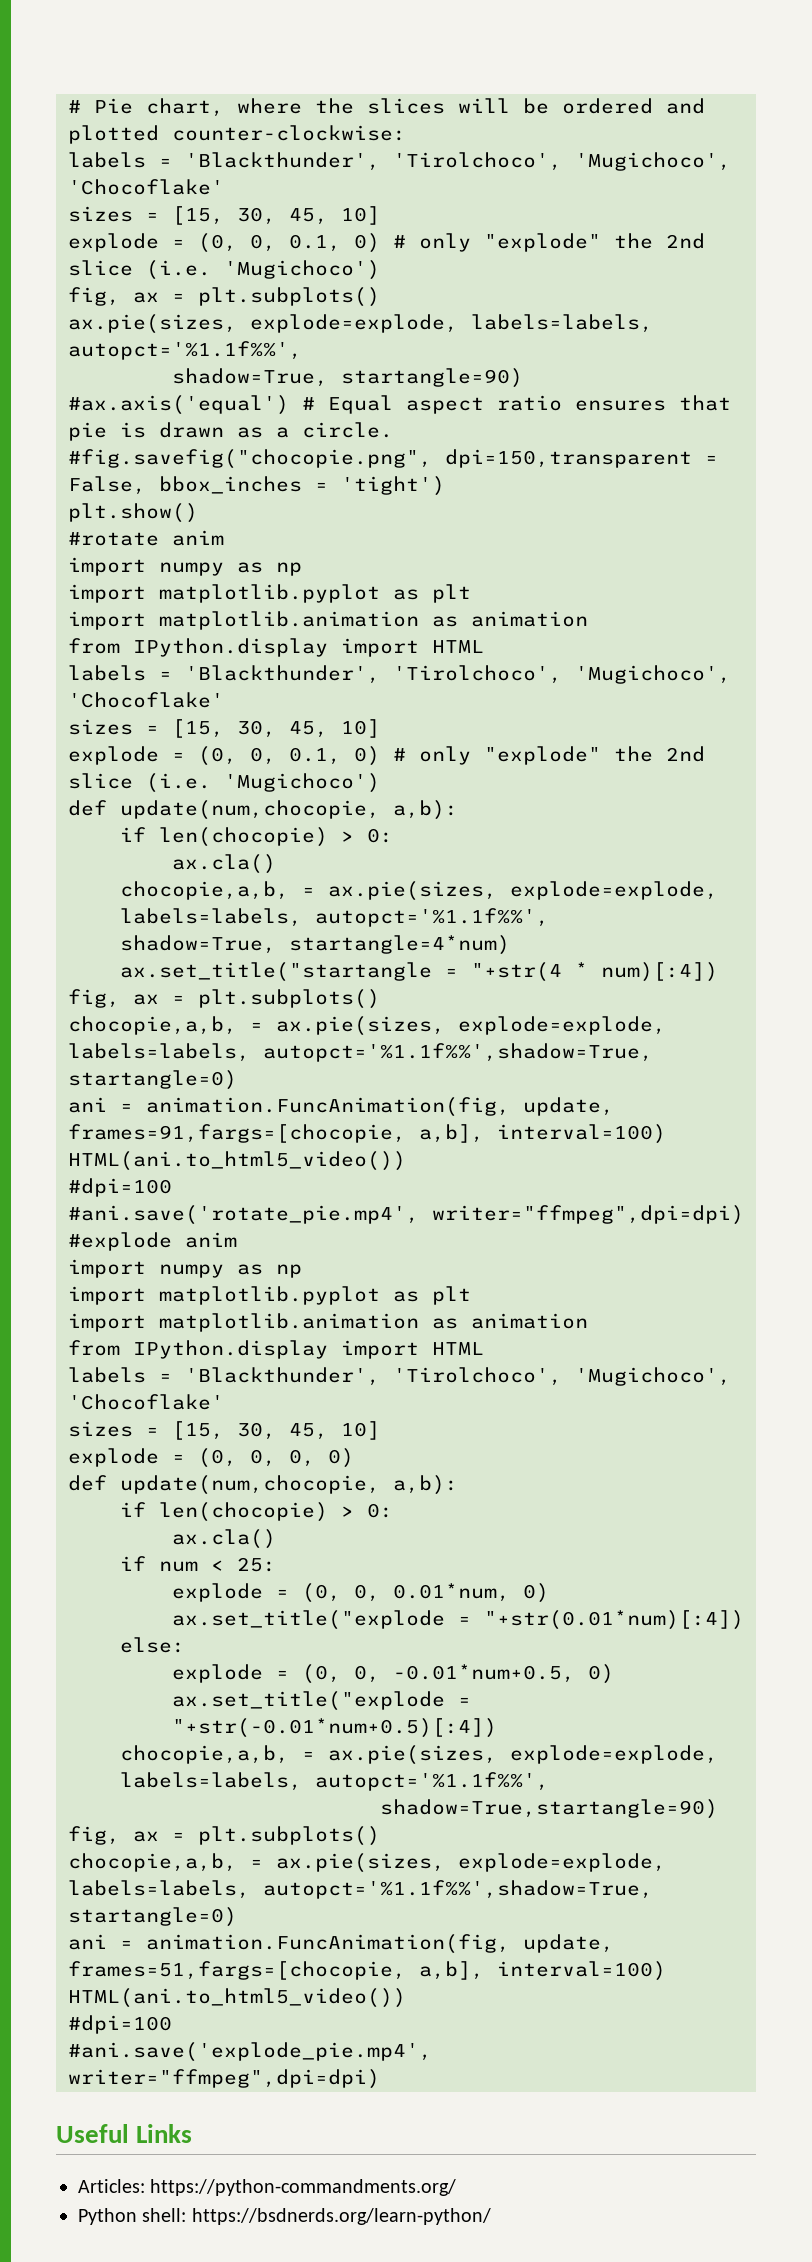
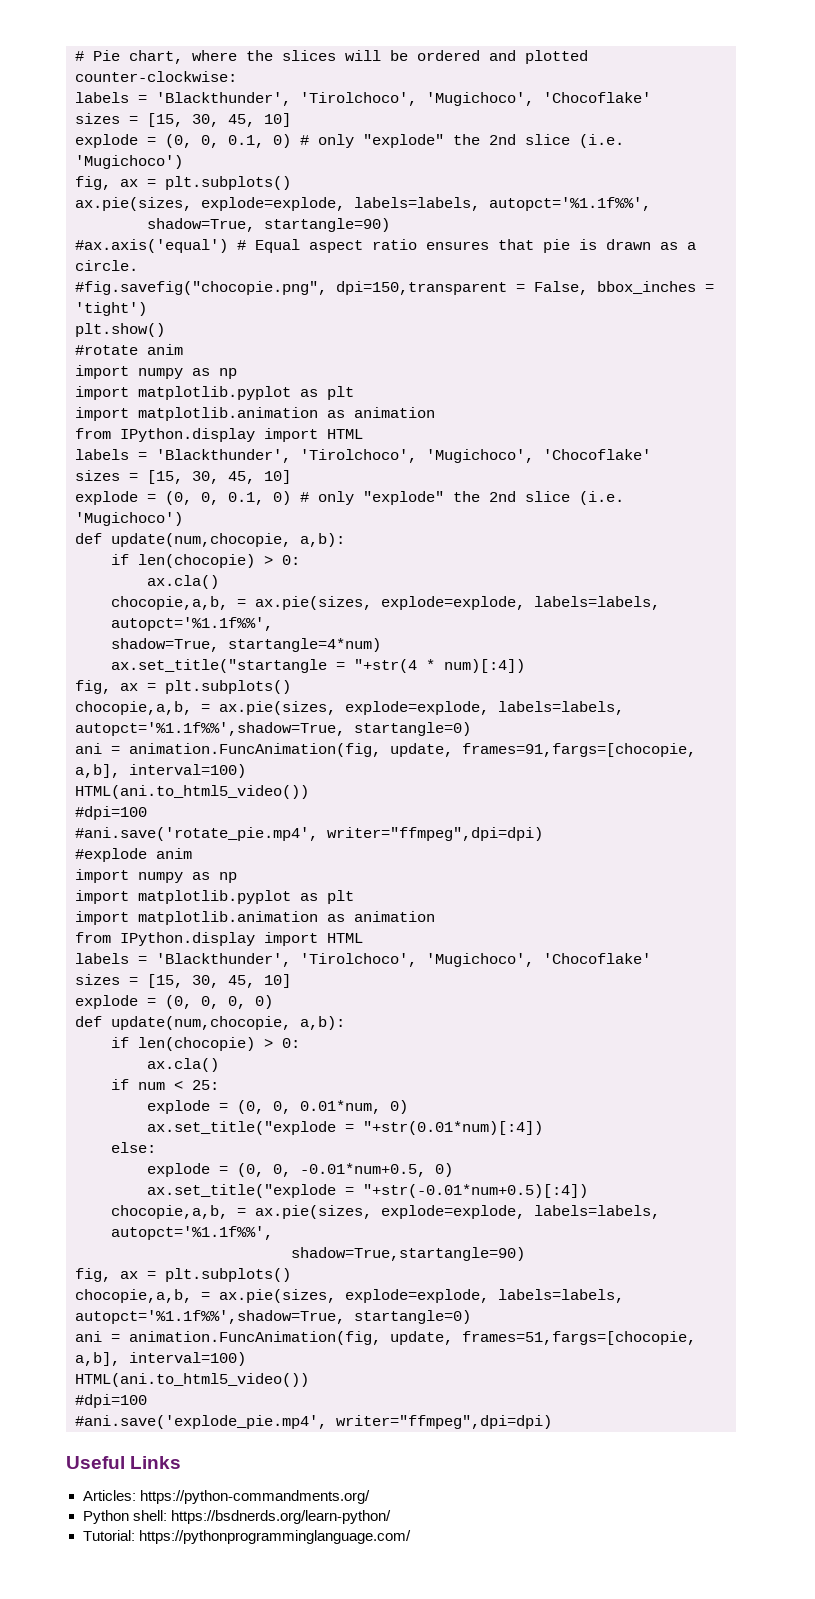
+ Tutorial: https://pythonprogramminglanguage.com/

